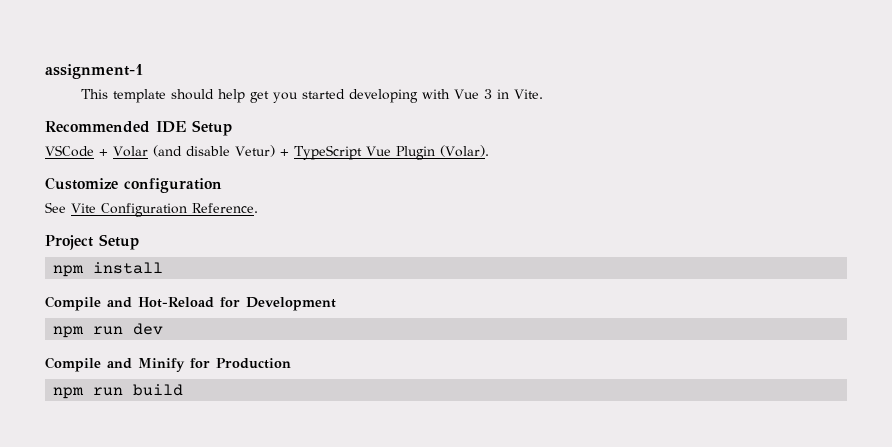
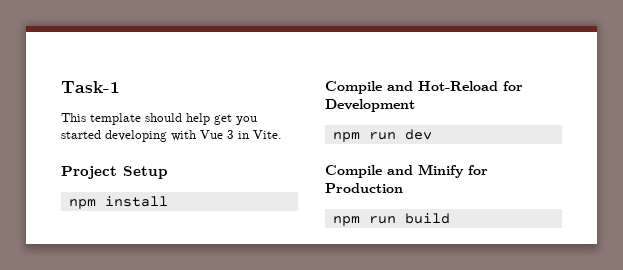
- assignment-1
+ Task-1
- Recommended IDE Setup
- VSCode + Volar (and disable Vetur) + TypeScript Vue Plugin (Volar).
- Customize configuration
- See Vite Configuration Reference.

